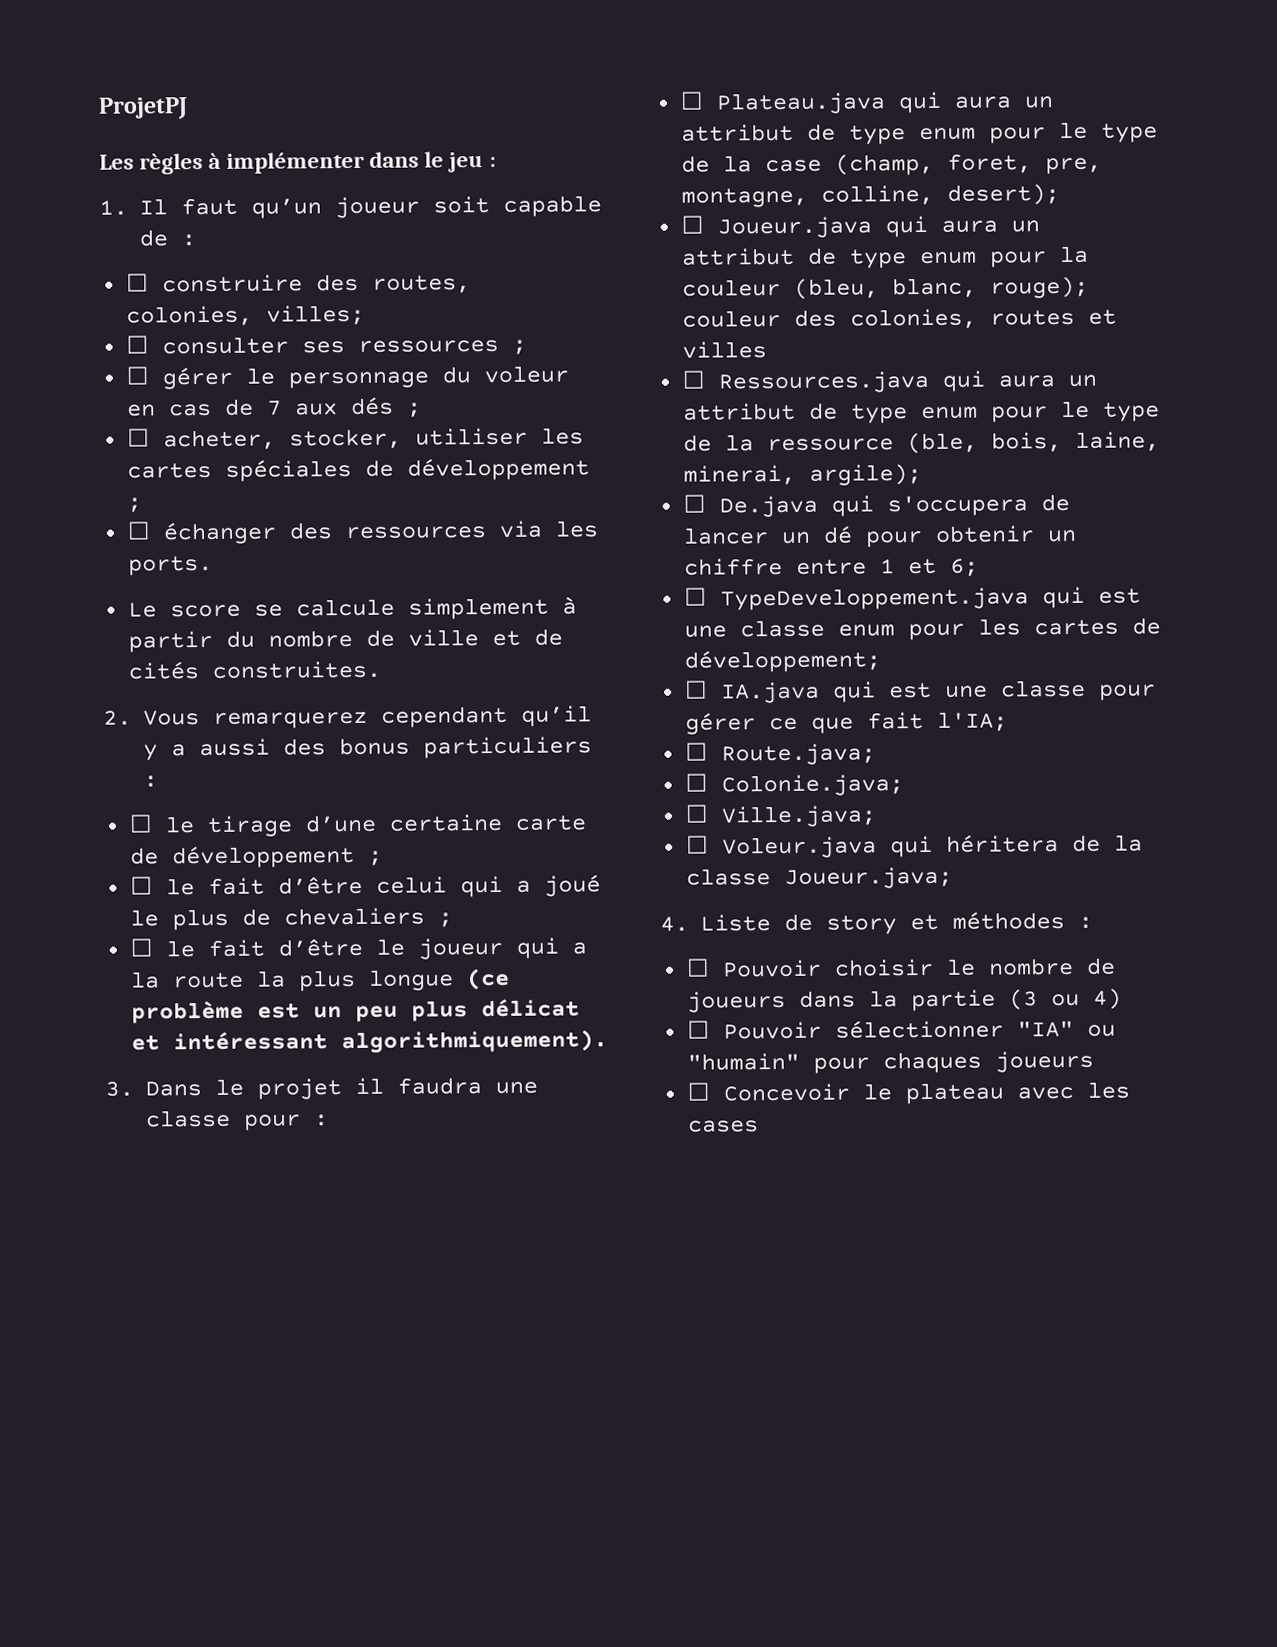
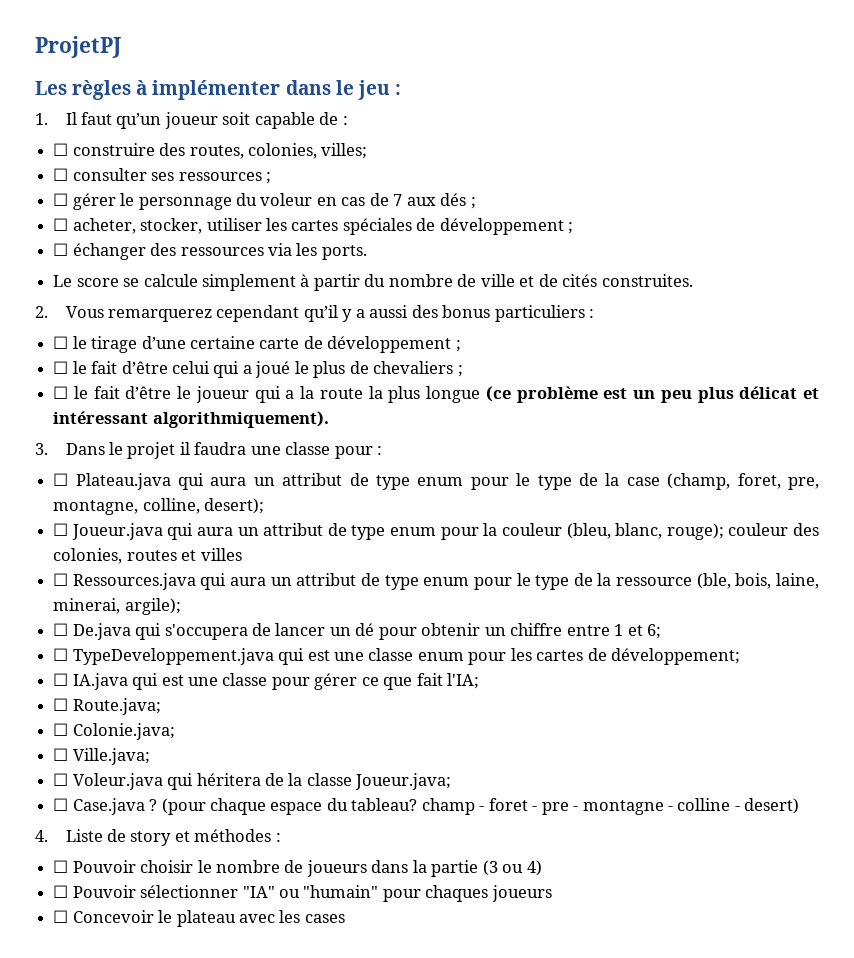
+ ☐ Case.java ? (pour chaque espace du tableau? champ - foret - pre - montagne - colline - desert)

